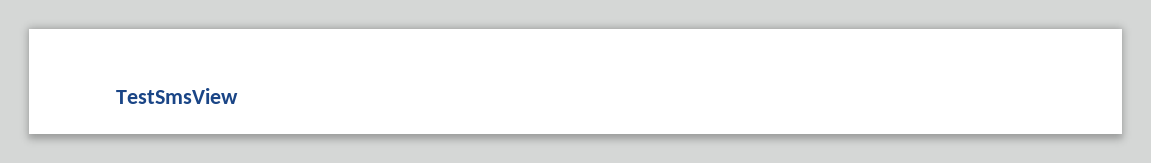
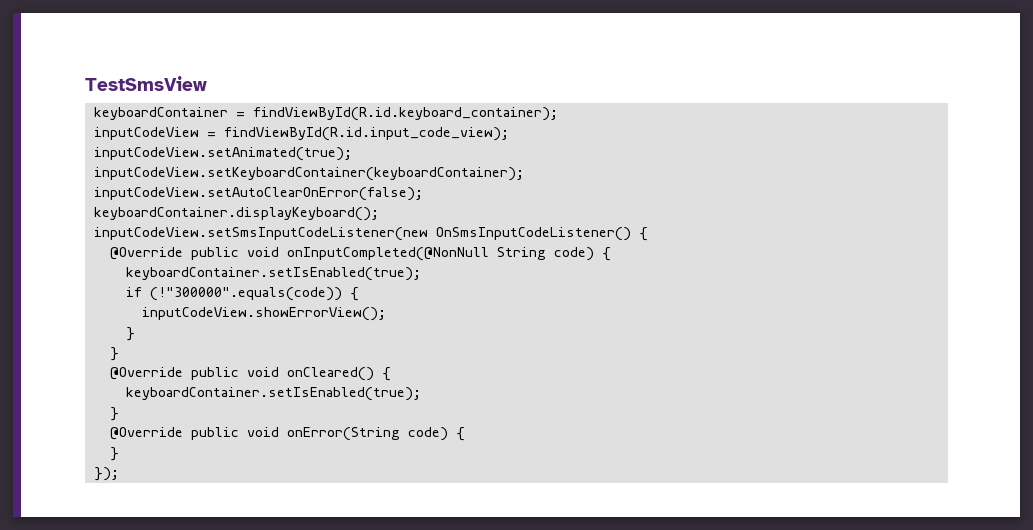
+ keyboardContainer = findViewById(R.id.keyboard_container);
+ inputCodeView = findViewById(R.id.input_code_view);
+ inputCodeView.setAnimated(true);
+ inputCodeView.setKeyboardContainer(keyboardContainer);
+ inputCodeView.setAutoClearOnError(false);
+ keyboardContainer.displayKeyboard();
+ inputCodeView.setSmsInputCodeListener(new OnSmsInputCodeListener() {
+ @Override public void onInputCompleted(@NonNull String code) {
+ keyboardContainer.setIsEnabled(true);
+ if (!"300000".equals(code)) {
+ inputCodeView.showErrorView();
+ }
+ }
+ @Override public void onCleared() {
+ keyboardContainer.setIsEnabled(true);
+ }
+ @Override public void onError(String code) {
+ }
+ });

